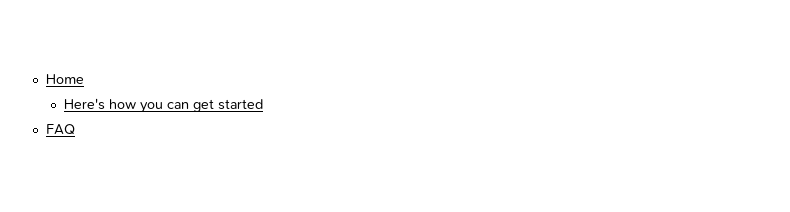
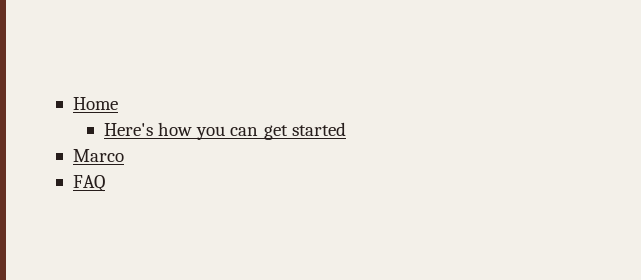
+ Marco

